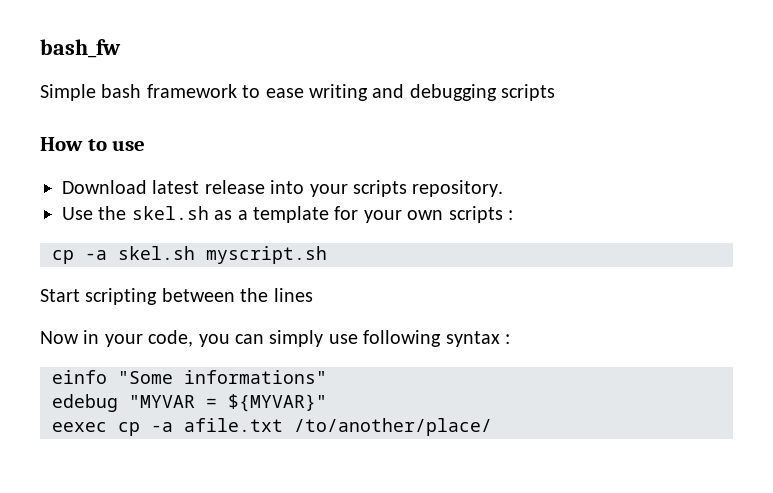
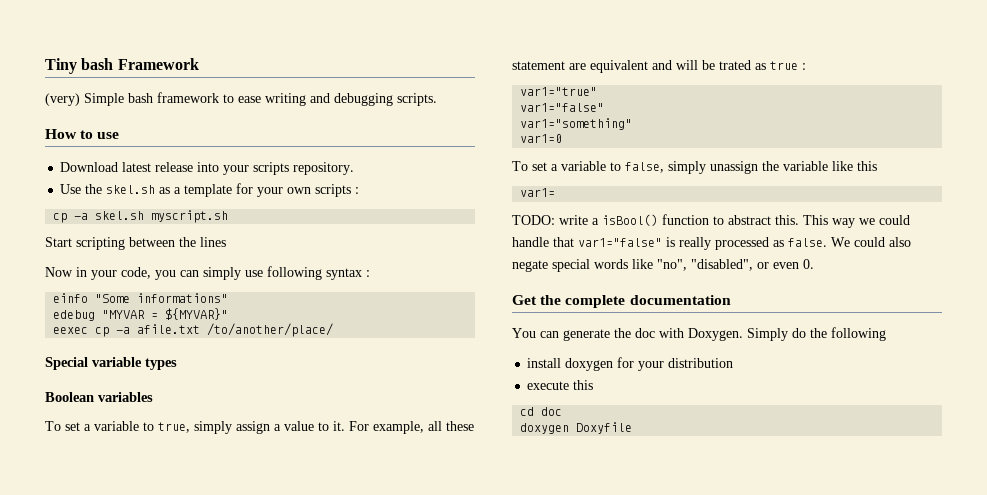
- bash_fw
- Simple bash framework to ease writing and debugging scripts
+ Tiny bash Framework
+ (very) Simple bash framework to ease writing and debugging scripts.
+ Special variable types
+ Boolean variables
+ To set a variable to true, simply assign a value to it. For example, all these statement are equivalent and will be trated as true :
+ var1="true"
+ var1="false"
+ var1="something"
+ var1=0
+ To set a variable to false, simply unassign the variable like this
+ var1=
+ TODO: write a isBool() function to abstract this. This way we could handle that var1="false" is really processed as false. We could also negate special words like "no", "disabled", or even 0.
+ Get the complete documentation
+ You can generate the doc with Doxygen. Simply do the following
+ install doxygen for your distribution
+ execute this
+ cd doc
+ doxygen Doxyfile

